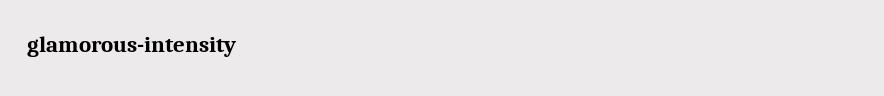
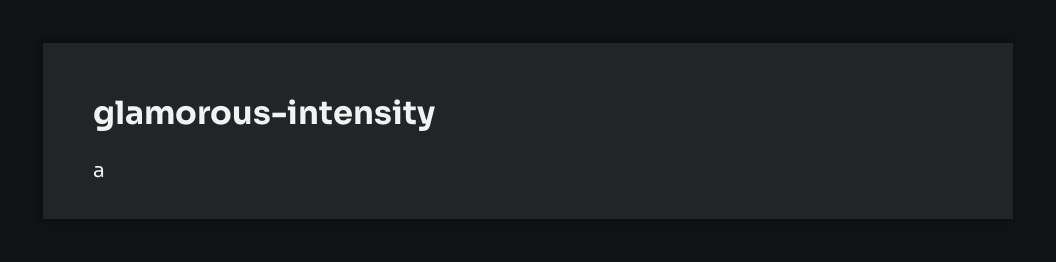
+ a

